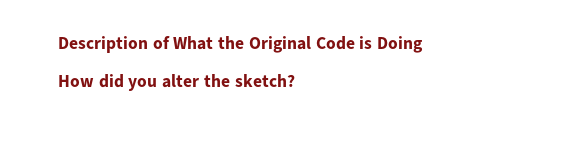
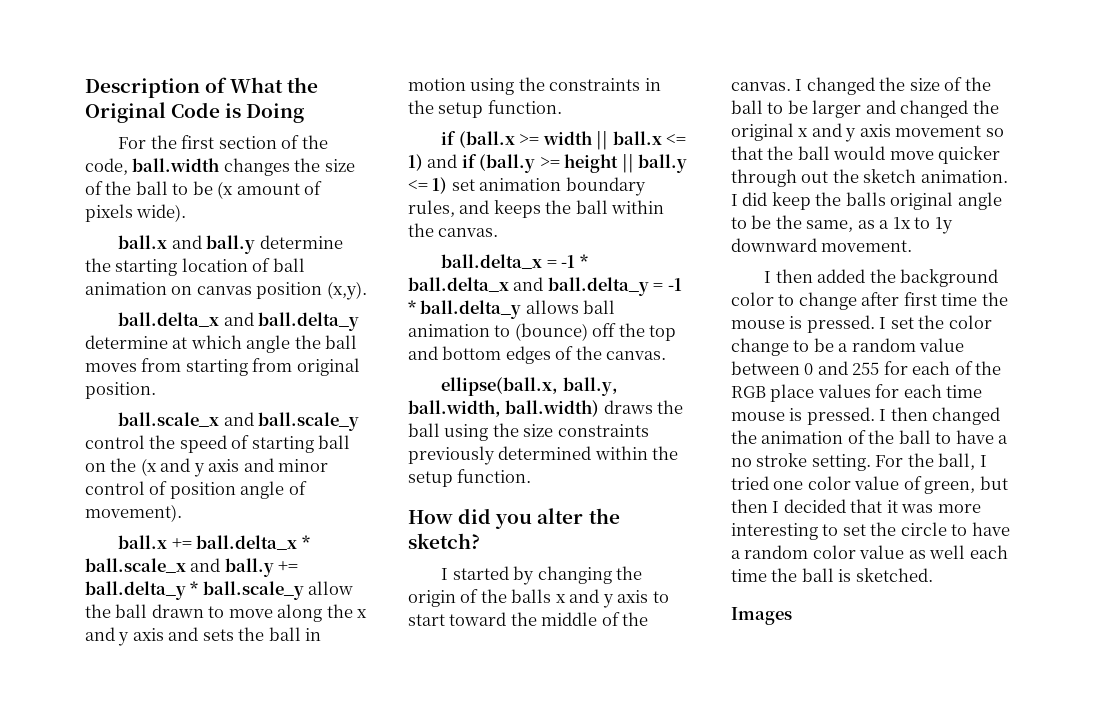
+ For the first section of the code, ball.width changes the size of the ball to be (x amount of pixels wide).
+ ball.x and ball.y determine the starting location of ball animation on canvas position (x,y).
+ ball.delta_x and ball.delta_y determine at which angle the ball moves from starting from original position.
+ ball.scale_x and ball.scale_y control the speed of starting ball on the (x and y axis and minor control of position angle of movement).
+ ball.x += ball.delta_x * ball.scale_x and ball.y += ball.delta_y * ball.scale_y allow the ball drawn to move along the x and y axis and sets the ball in motion using the constraints in the setup function.
+ if (ball.x >= width || ball.x <= 1) and if (ball.y >= height || ball.y <= 1) set animation boundary rules, and keeps the ball within the canvas.
+ ball.delta_x = -1 * ball.delta_x and ball.delta_y = -1 * ball.delta_y allows ball animation to (bounce) off the top and bottom edges of the canvas.
+ ellipse(ball.x, ball.y, ball.width, ball.width) draws the ball using the size constraints previously determined within the setup function.
+ I started by changing the origin of the balls x and y axis to start toward the middle of the canvas. I changed the size of the ball to be larger and changed the original x and y axis movement so that the ball would move quicker through out the sketch animation. I did keep the balls original angle to be the same, as a 1x to 1y downward movement.
+ I then added the background color to change after first time the mouse is pressed. I set the color change to be a random value between 0 and 255 for each of the RGB place values for each time mouse is pressed. I then changed the animation of the ball to have a no stroke setting. For the ball, I tried one color value of green, but then I decided that it was more interesting to set the circle to have a random color value as well each time the ball is sketched.
+ Images

